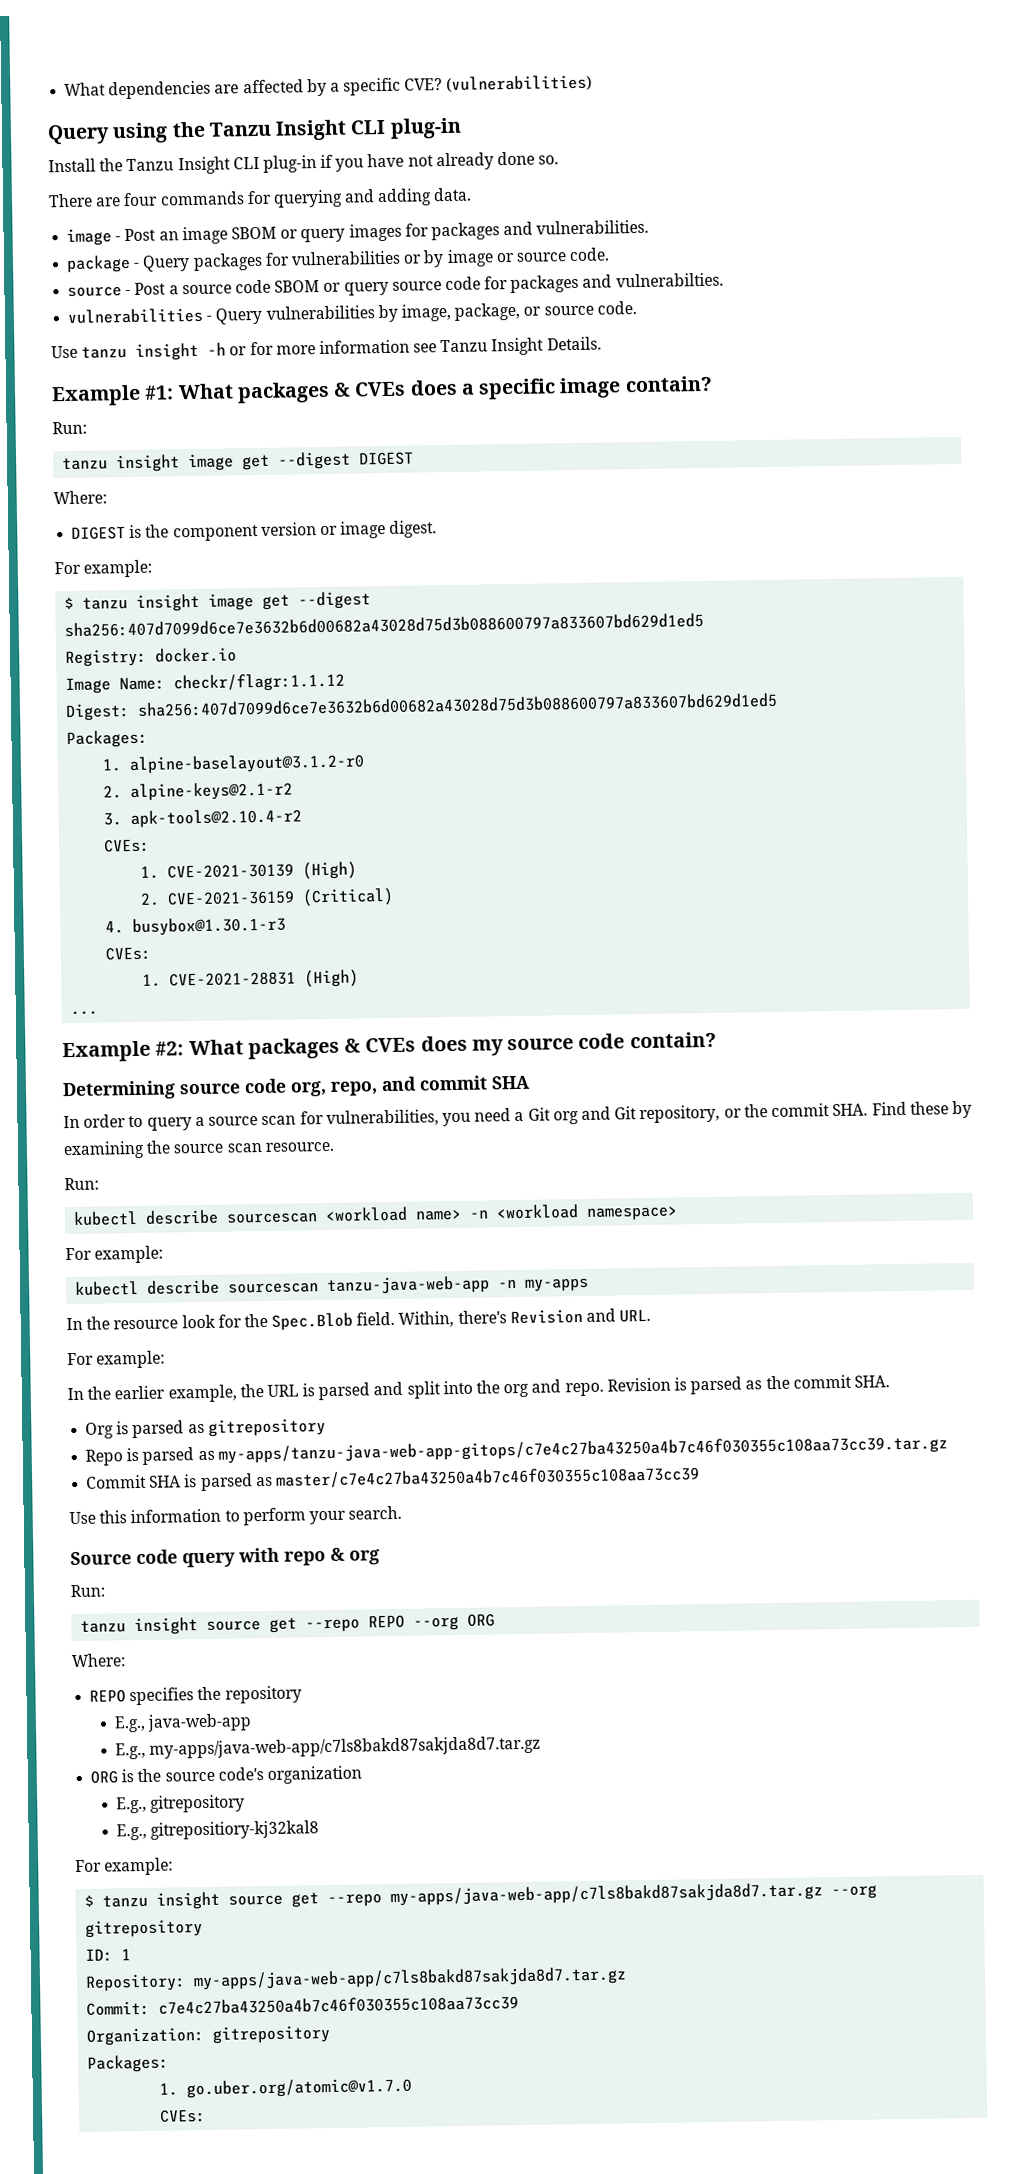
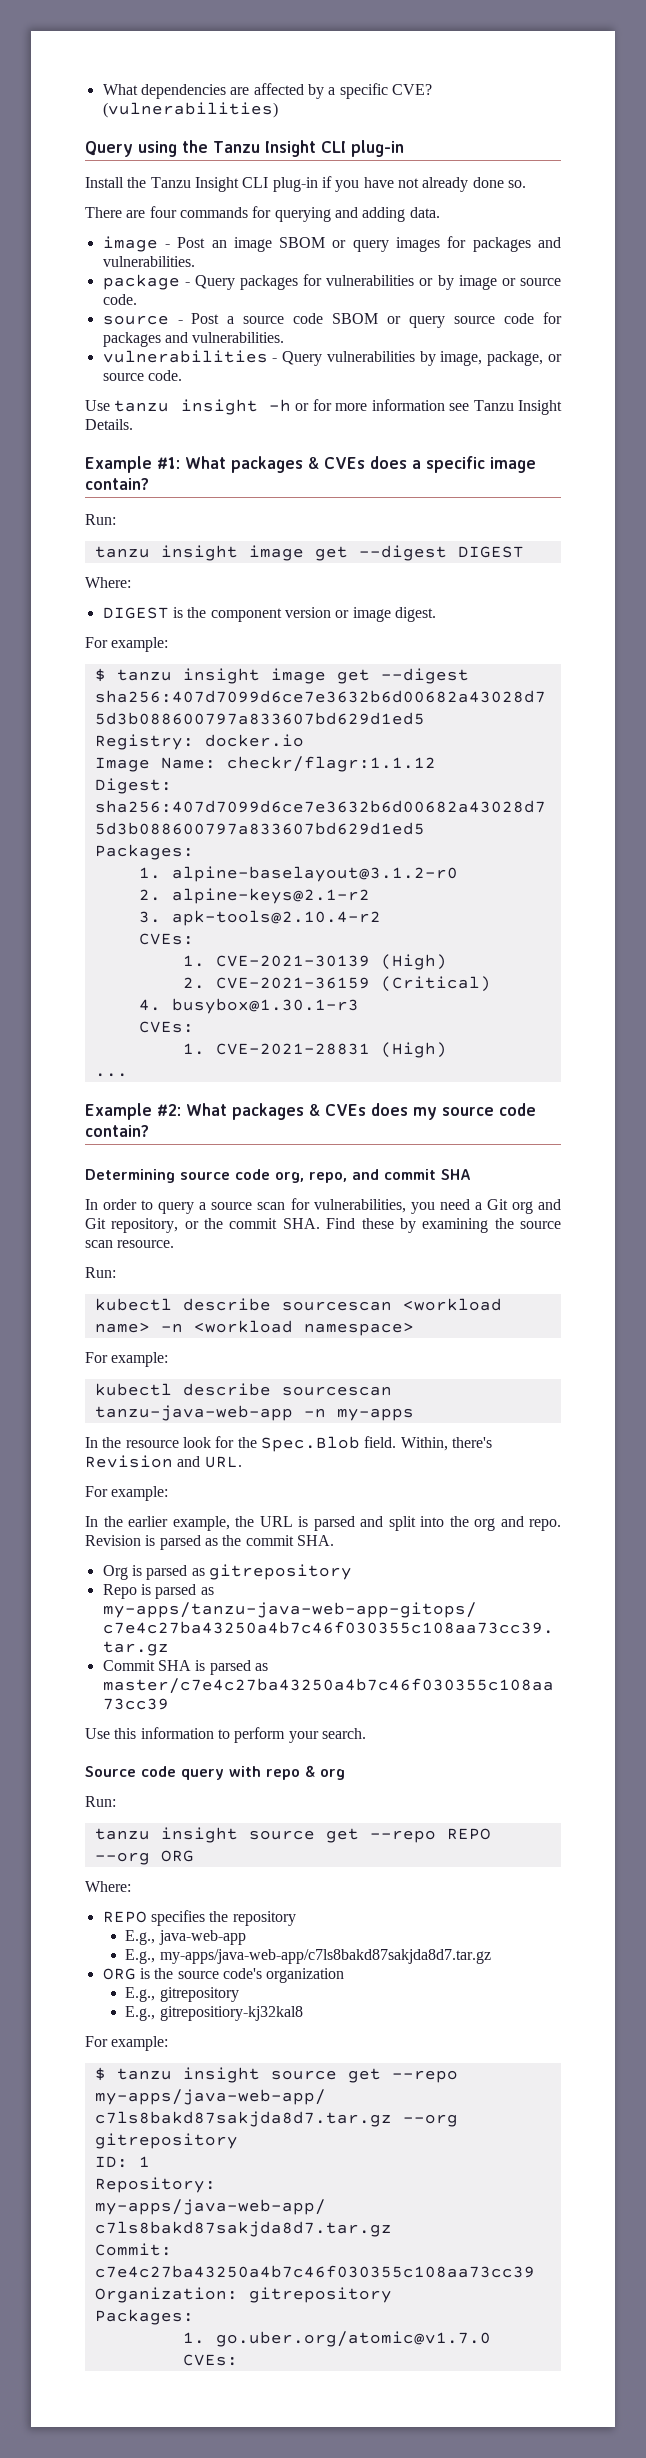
- source - Post a source code SBOM or query source code for packages and vulnerabilties.
+ source - Post a source code SBOM or query source code for packages and vulnerabilities.

